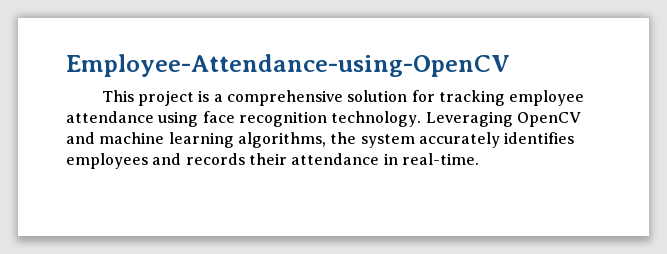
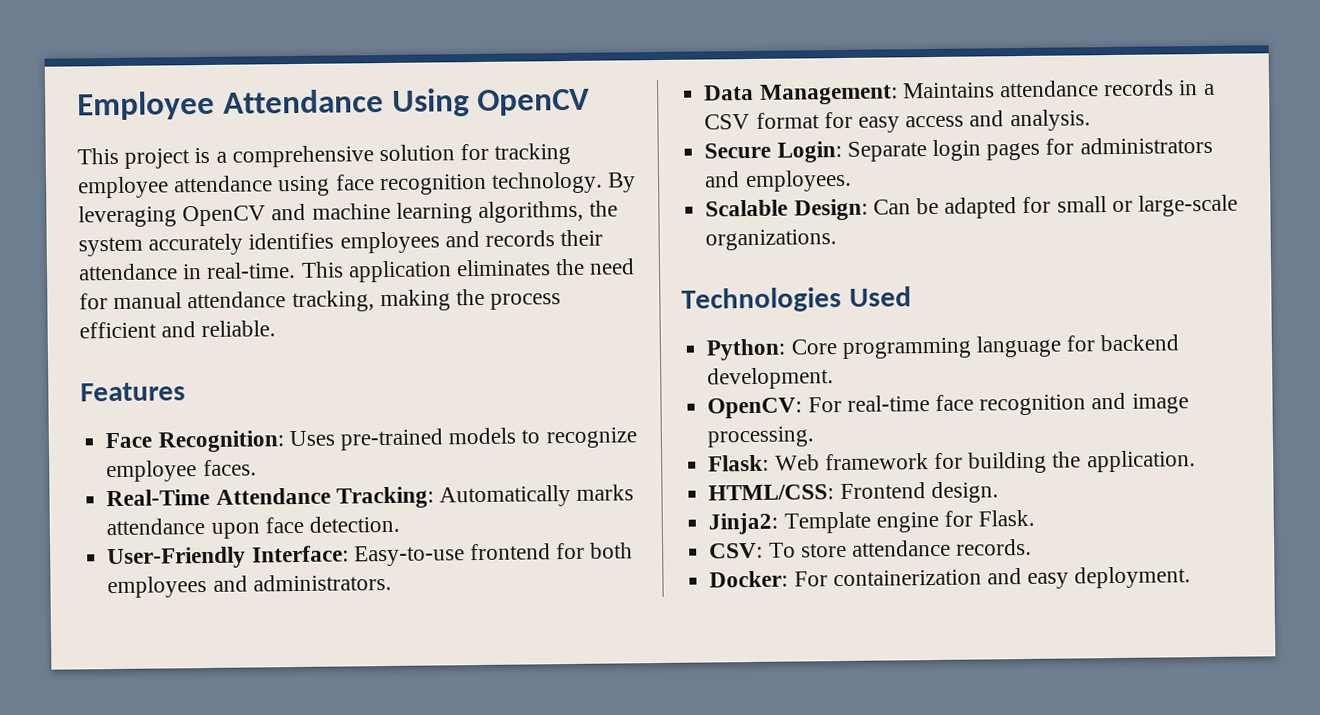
- Employee-Attendance-using-OpenCV
+ Employee Attendance Using OpenCV
- Leveraging OpenCV and machine learning algorithms, the system accurately identifies employees and records their attendance in real-time.
+ By leveraging OpenCV and machine learning algorithms, the system accurately identifies employees and records their attendance in real-time.
+ This application eliminates the need for manual attendance tracking, making the process efficient and reliable.
+ Features
+ Face Recognition: Uses pre-trained models to recognize employee faces.
+ Real-Time Attendance Tracking: Automatically marks attendance upon face detection.
+ User-Friendly Interface: Easy-to-use frontend for both employees and administrators.
+ Data Management: Maintains attendance records in a CSV format for easy access and analysis.
+ Secure Login: Separate login pages for administrators and employees.
+ Scalable Design: Can be adapted for small or large-scale organizations.
+ Technologies Used
+ Python: Core programming language for backend development.
+ OpenCV: For real-time face recognition and image processing.
+ Flask: Web framework for building the application.
+ HTML/CSS: Frontend design.
+ Jinja2: Template engine for Flask.
+ CSV: To store attendance records.
+ Docker: For containerization and easy deployment.

